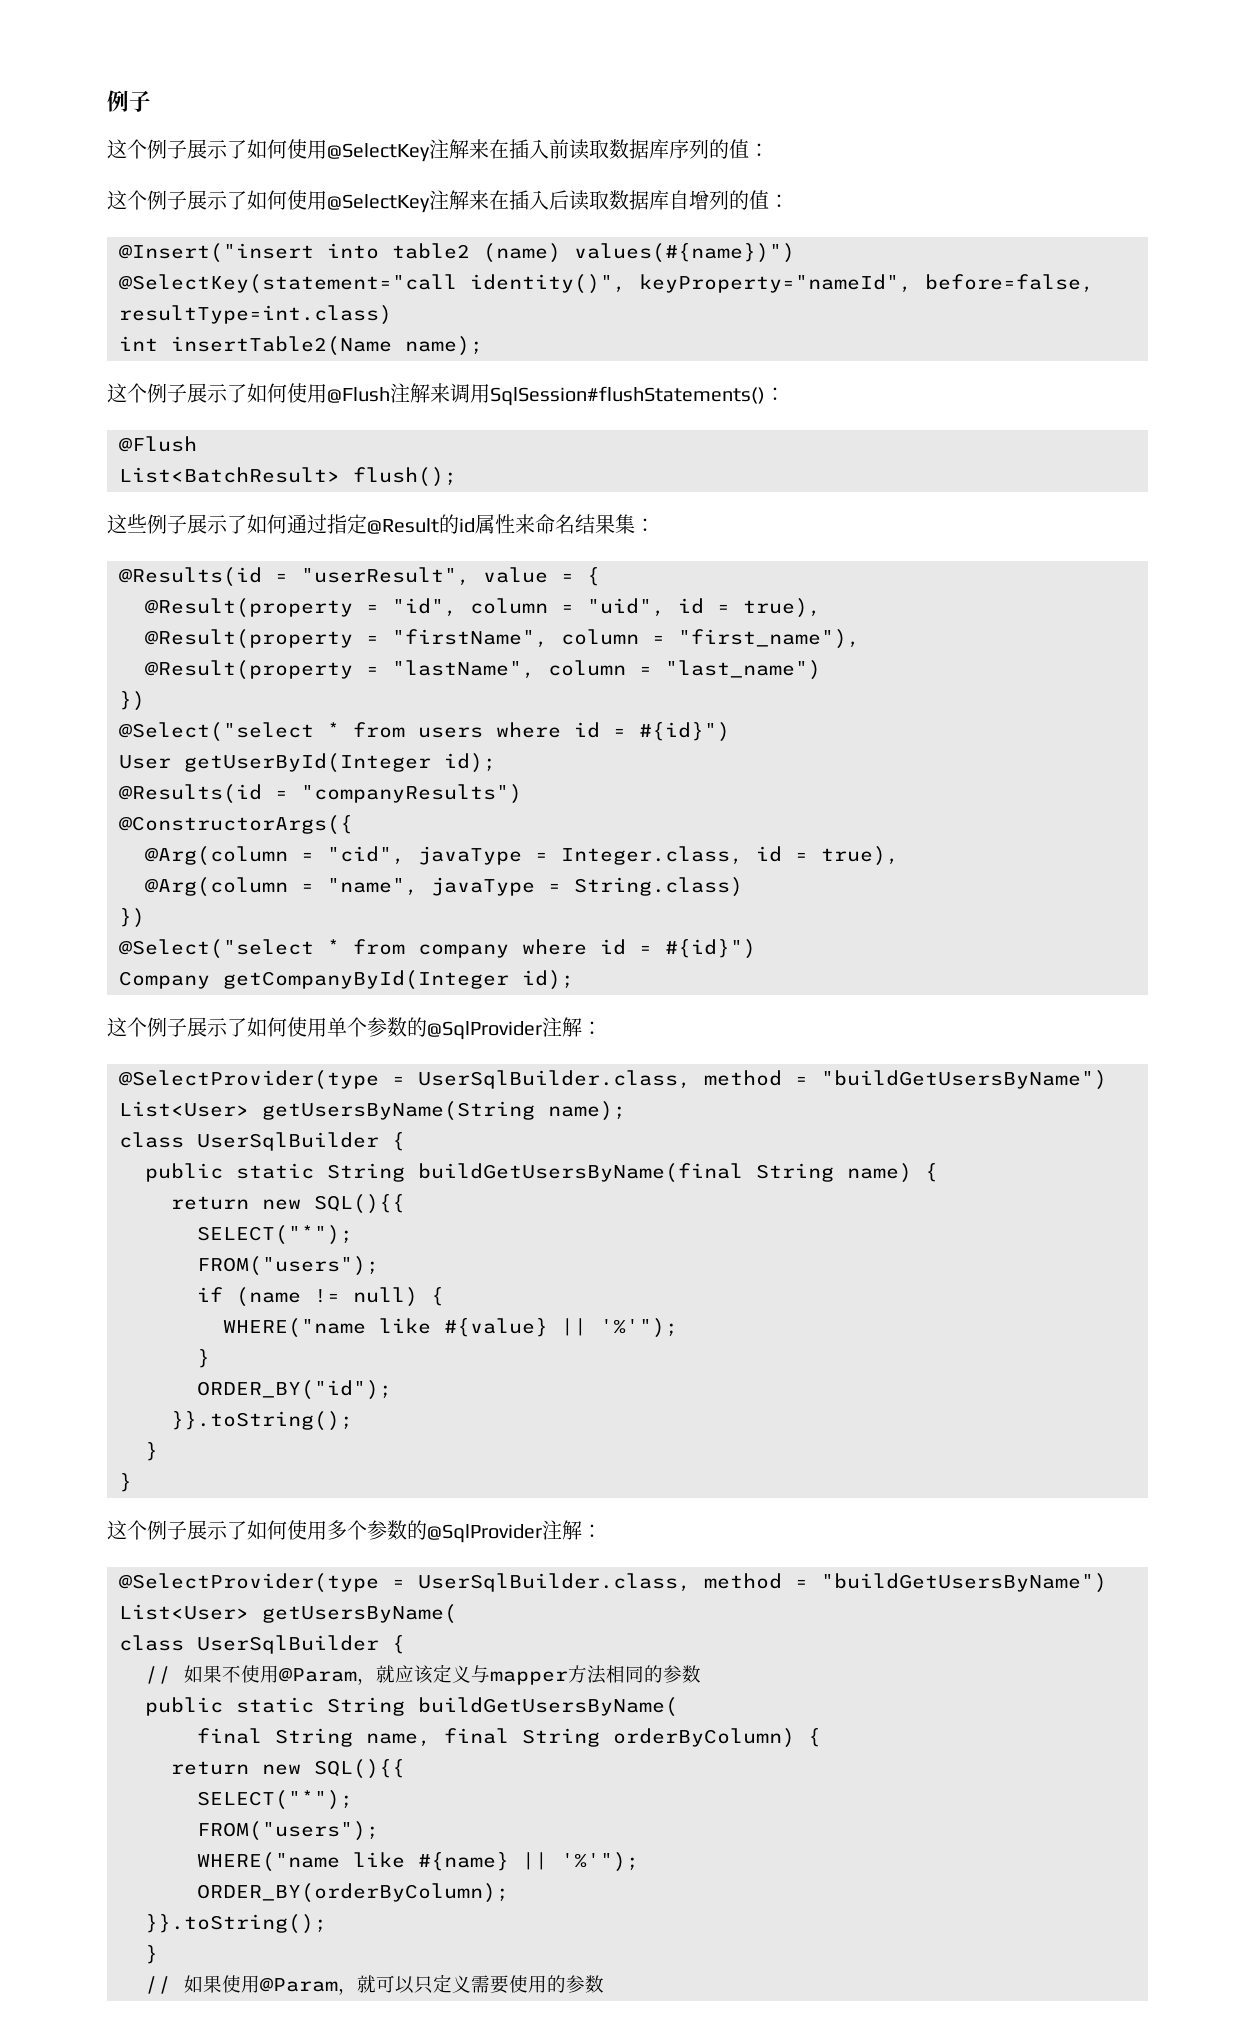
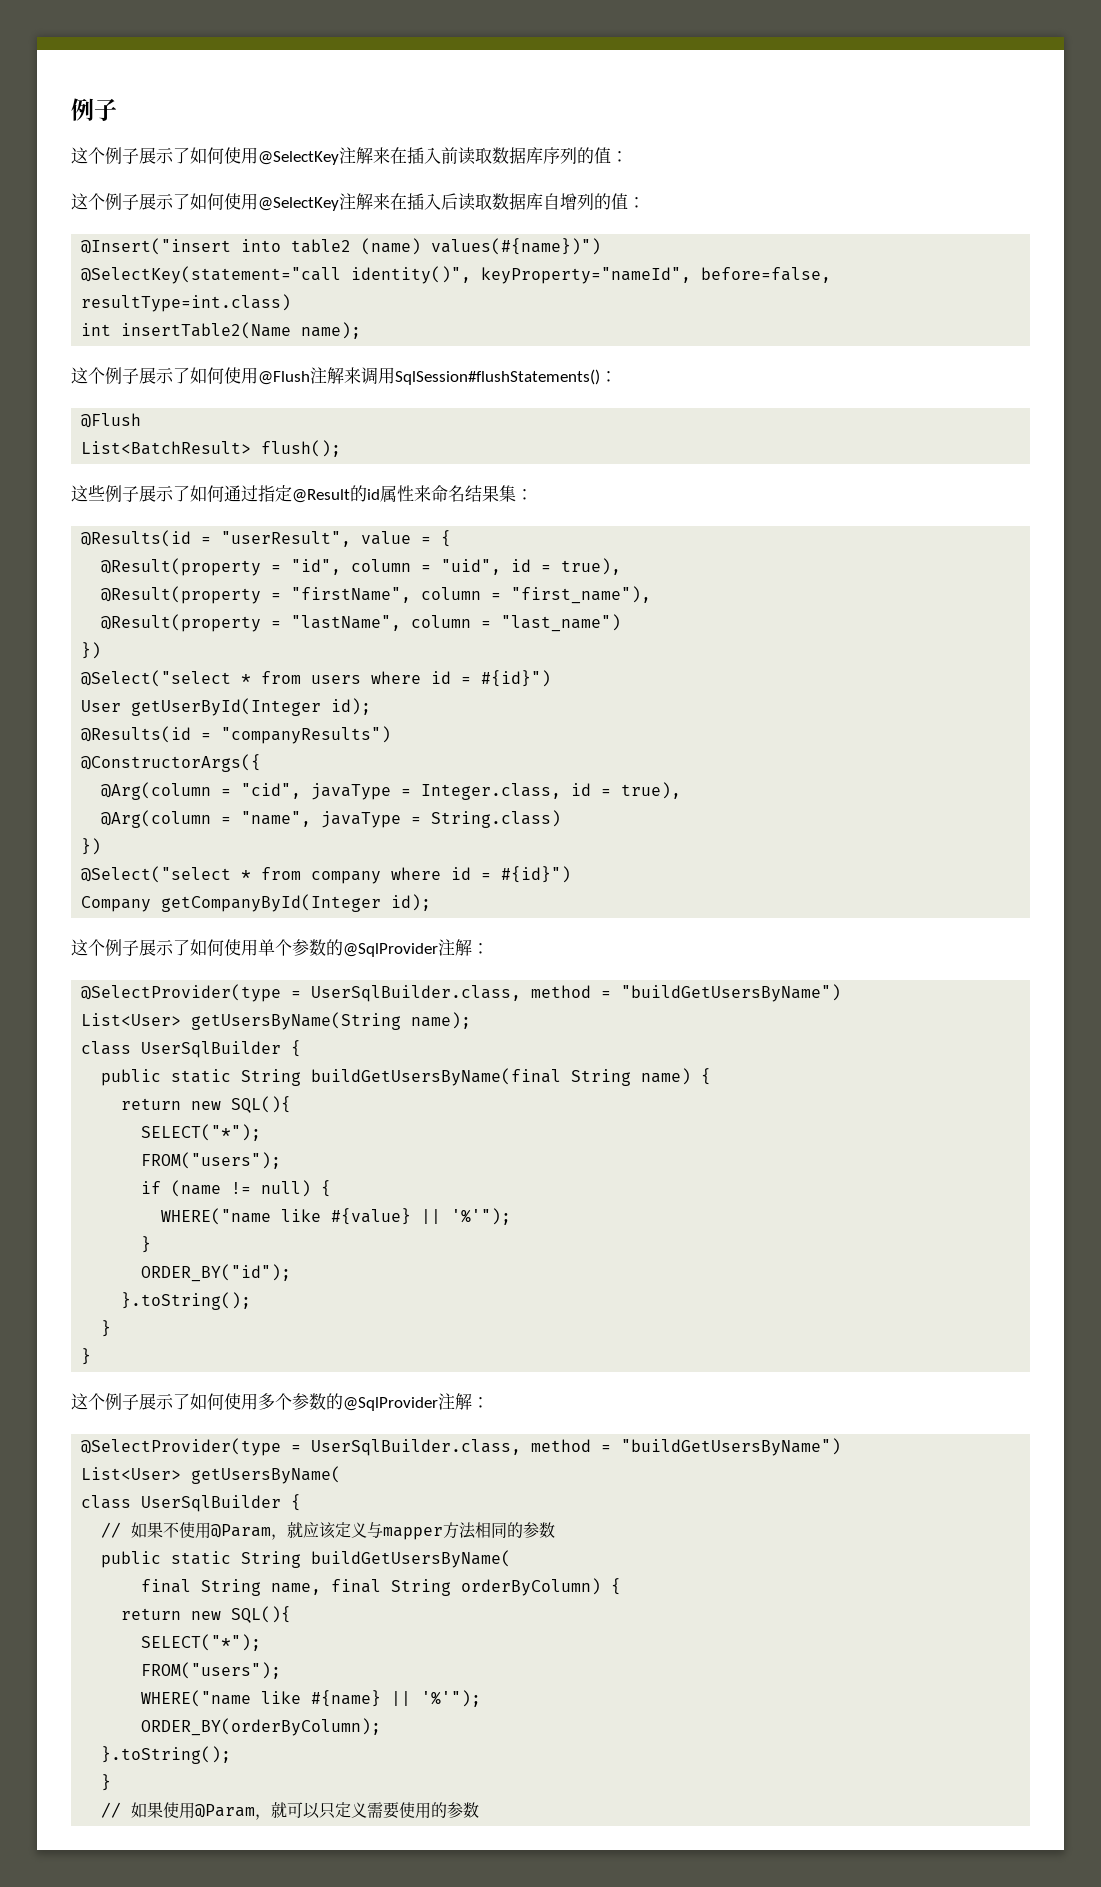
  public static String buildGetUsersByName(final String name) {
- return new SQL(){{
+ return new SQL(){
  ORDER_BY("id");
- }}.toString();
+ }.toString();
  final String name, final String orderByColumn) {
- return new SQL(){{
+ return new SQL(){
  ORDER_BY(orderByColumn);
- }}.toString();
+ }.toString();

